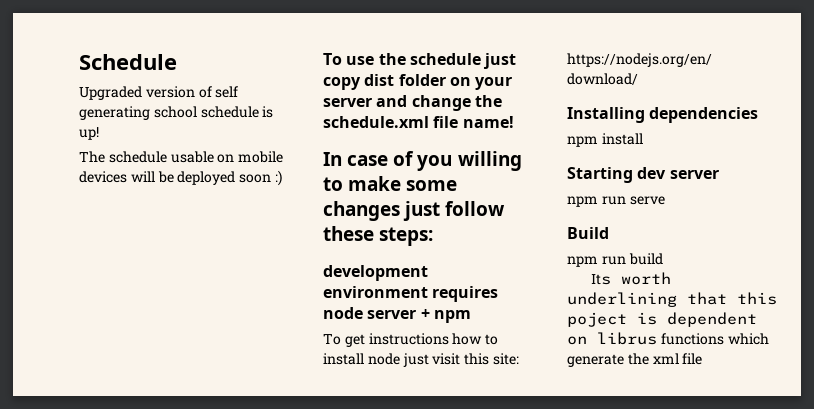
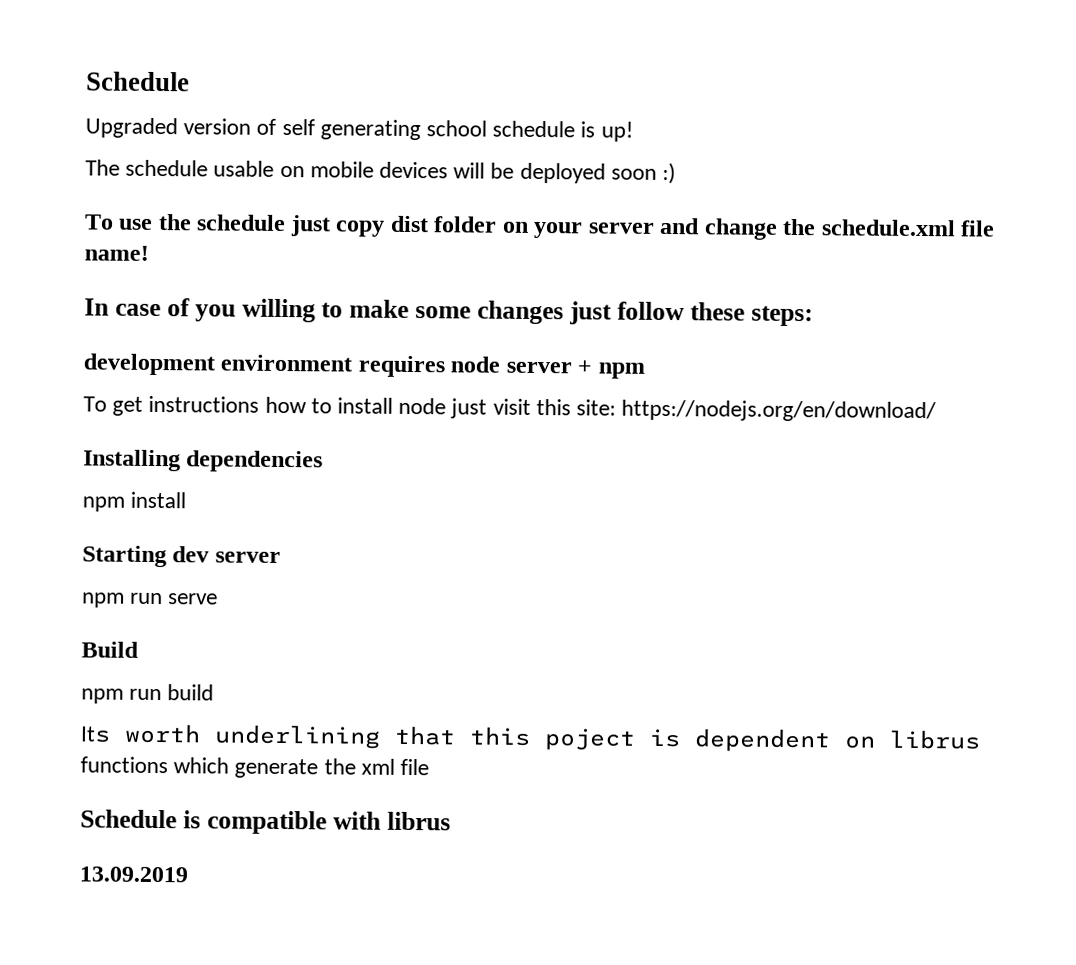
+ Schedule is compatible with librus
+ 13.09.2019

